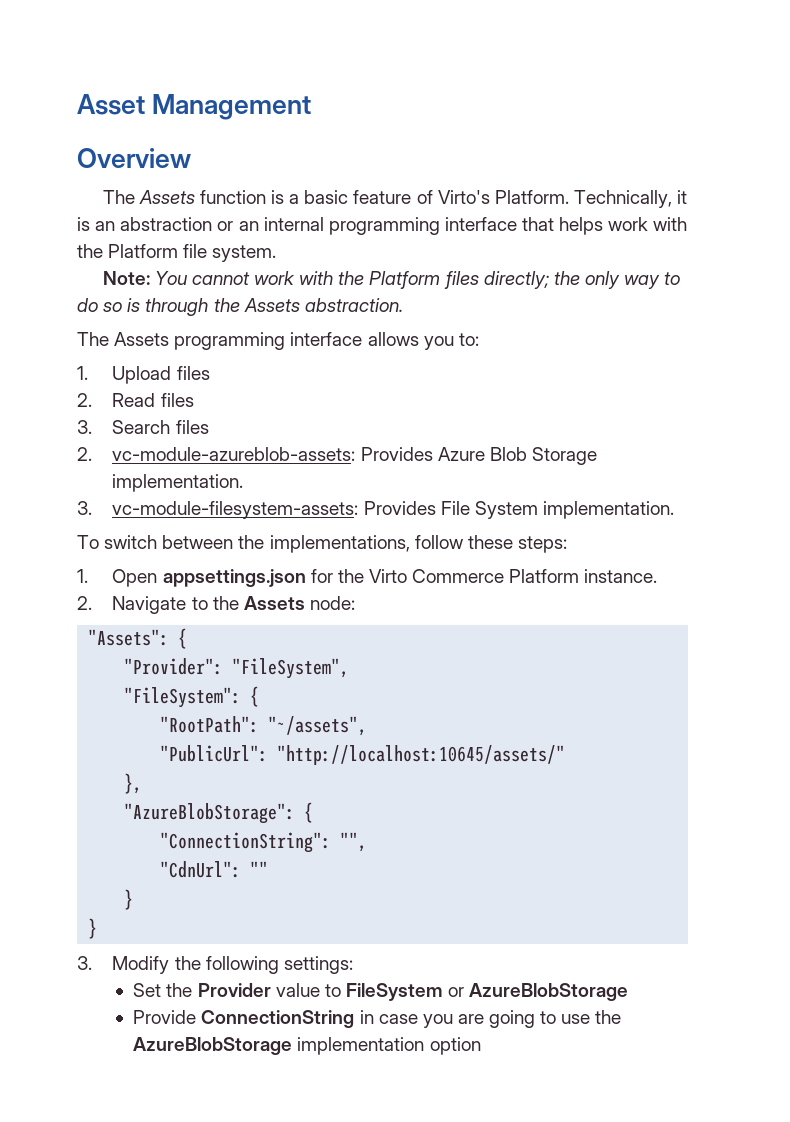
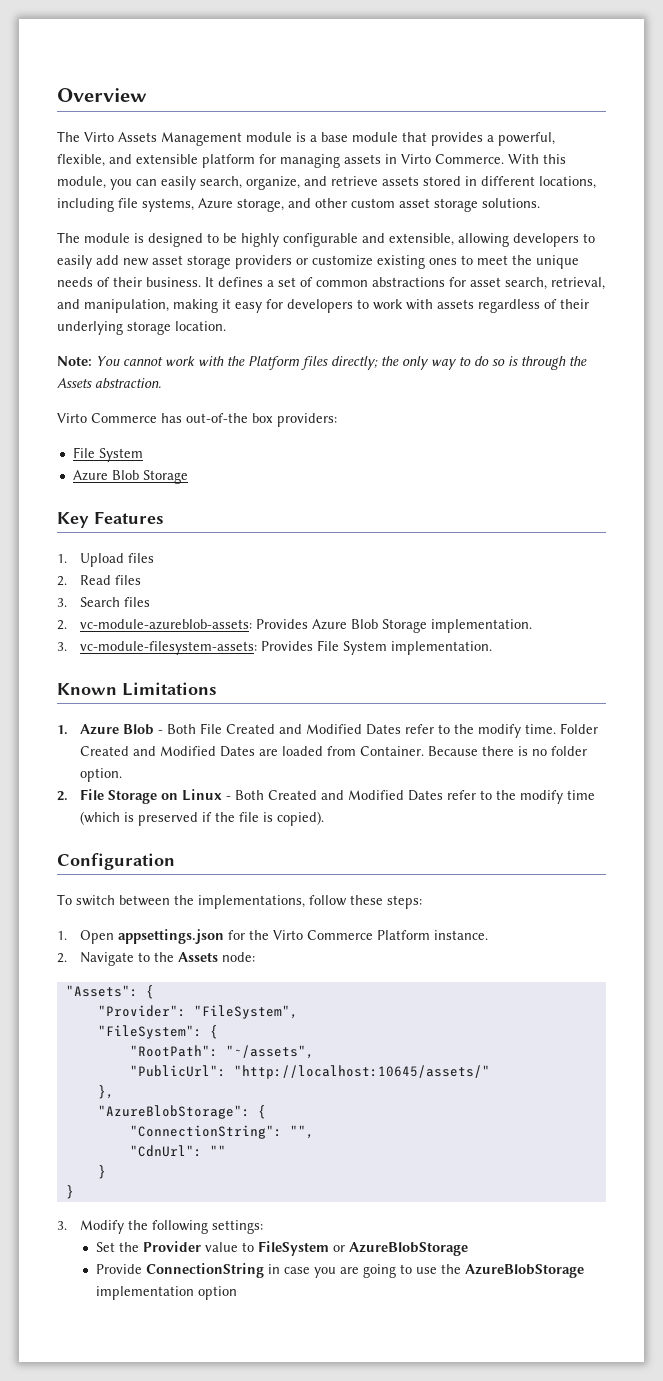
- Asset Management
- The Assets function is a basic feature of Virto's Platform. Technically, it is an abstraction or an internal programming interface that helps work with the Platform file system.
+ The Virto Assets Management module is a base module that provides a powerful, flexible, and extensible platform for managing assets in Virto Commerce. With this module, you can easily search, organize, and retrieve assets stored in different locations, including file systems, Azure storage, and other custom asset storage solutions.
+ The module is designed to be highly configurable and extensible, allowing developers to easily add new asset storage providers or customize existing ones to meet the unique needs of their business. It defines a set of common abstractions for asset search, retrieval, and manipulation, making it easy for developers to work with assets regardless of their underlying storage location.
- The Assets programming interface allows you to:
+ Virto Commerce has out-of-the box providers:
+ File System
+ Azure Blob Storage
+ Key Features
+ Known Limitations
+ 1. Azure Blob - Both File Created and Modified Dates refer to the modify time. Folder Created and Modified Dates are loaded from Container. Because there is no folder option.
+ 2. File Storage on Linux - Both Created and Modified Dates refer to the modify time (which is preserved if the file is copied).
+ Configuration

